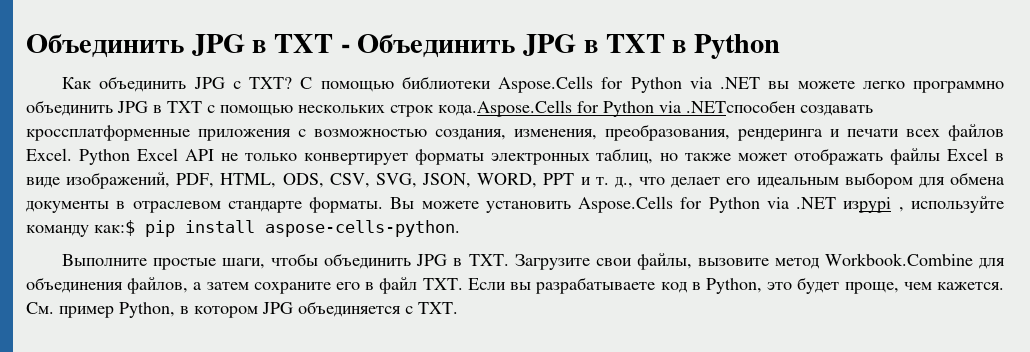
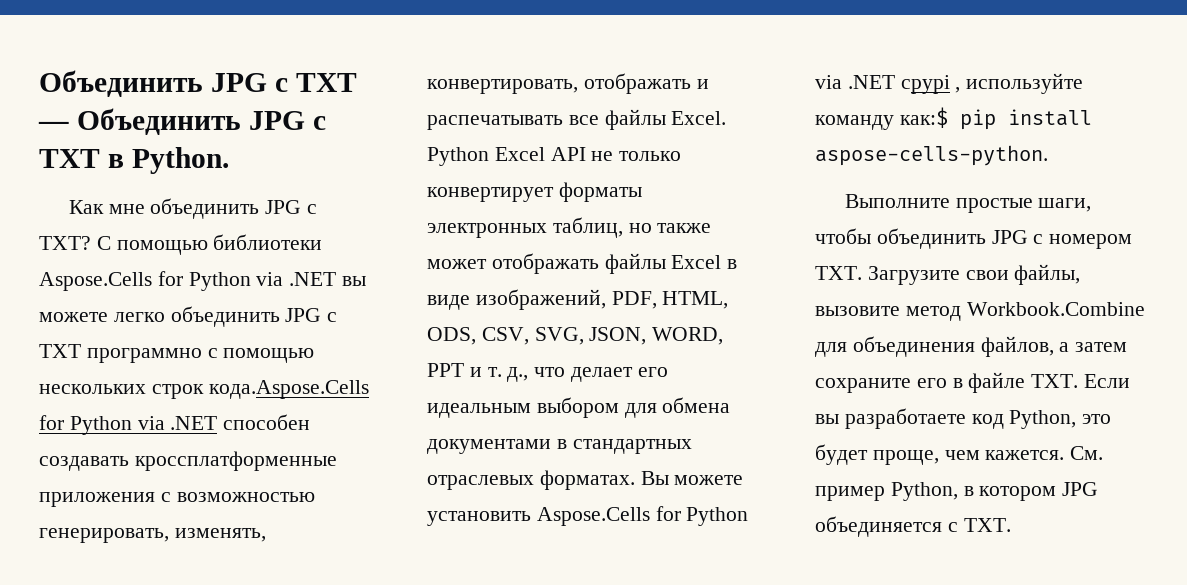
- Объединить JPG в TXT - Объединить JPG в TXT в Python
+ Объединить JPG с TXT — Объединить JPG с TXT в Python.
- Как объединить JPG с TXT?
+ Как мне объединить JPG с TXT?
- С помощью библиотеки Aspose.Cells for Python via .NET вы можете легко программно объединить JPG в TXT с помощью нескольких строк кода.Aspose.Cells for Python via .NETспособен создавать кроссплатформенные приложения с возможностью создания, изменения, преобразования, рендеринга и печати всех файлов Excel.
+ С помощью библиотеки Aspose.Cells for Python via .NET вы можете легко объединить JPG с TXT программно с помощью нескольких строк кода.Aspose.Cells for Python via .NET способен создавать кроссплатформенные приложения с возможностью генерировать, изменять, конвертировать, отображать и распечатывать все файлы Excel.
- Python Excel API не только конвертирует форматы электронных таблиц, но также может отображать файлы Excel в виде изображений, PDF, HTML, ODS, CSV, SVG, JSON, WORD, PPT и т. д., что делает его идеальным выбором для обмена документы в отраслевом стандарте форматы.
+ Python Excel API не только конвертирует форматы электронных таблиц, но также может отображать файлы Excel в виде изображений, PDF, HTML, ODS, CSV, SVG, JSON, WORD, PPT и т. д., что делает его идеальным выбором для обмена документами в стандартных отраслевых форматах.
- Вы можете установить Aspose.Cells for Python via .NET изpypi , используйте команду как:$ pip install aspose-cells-python.
+ Вы можете установить Aspose.Cells for Python via .NET сpypi , используйте команду как:$ pip install aspose-cells-python.
- Выполните простые шаги, чтобы объединить JPG в TXT. Загрузите свои файлы, вызовите метод Workbook.Combine для объединения файлов, а затем сохраните его в файл TXT. Если вы разрабатываете код в Python, это будет проще, чем кажется.
+ Выполните простые шаги, чтобы объединить JPG с номером TXT. Загрузите свои файлы, вызовите метод Workbook.Combine для объединения файлов, а затем сохраните его в файле TXT. Если вы разработаете код Python, это будет проще, чем кажется.

